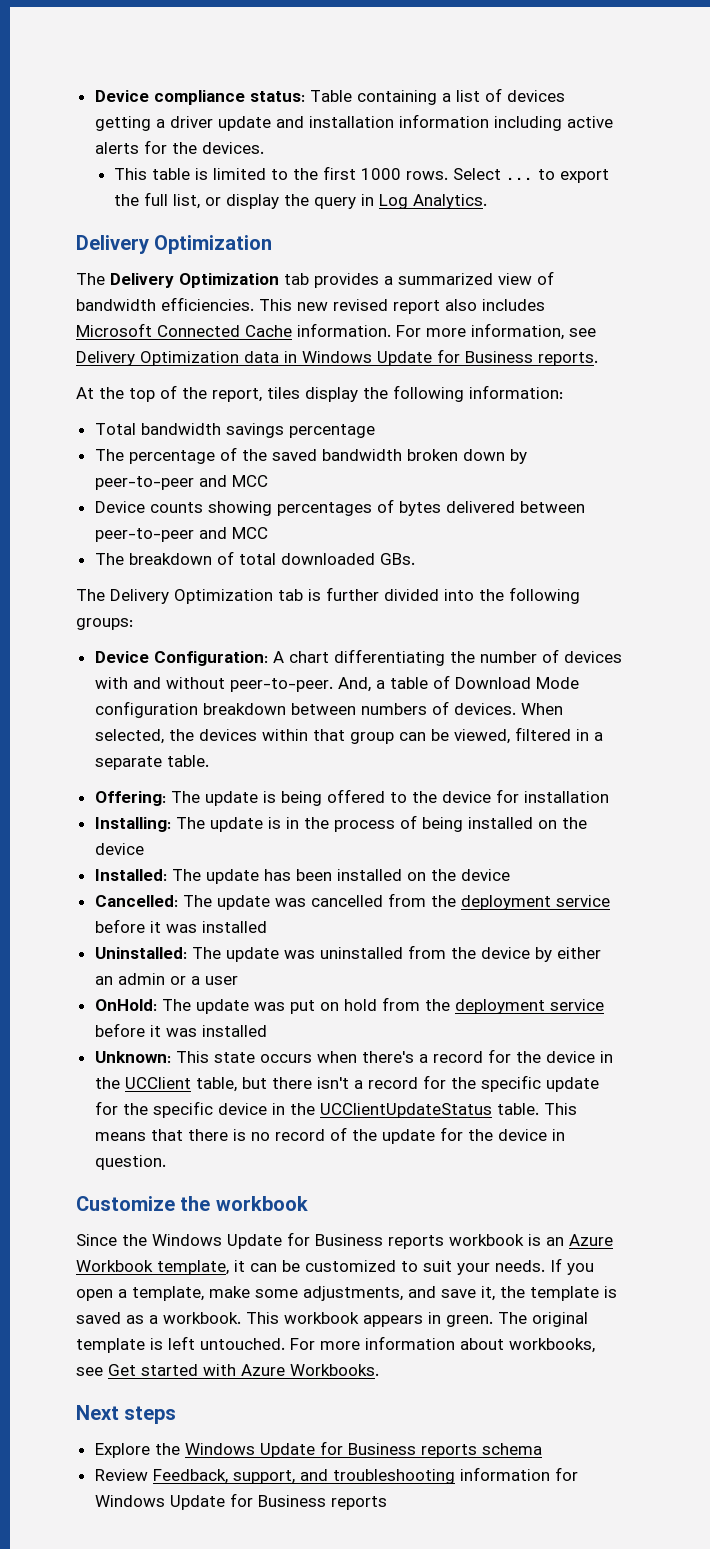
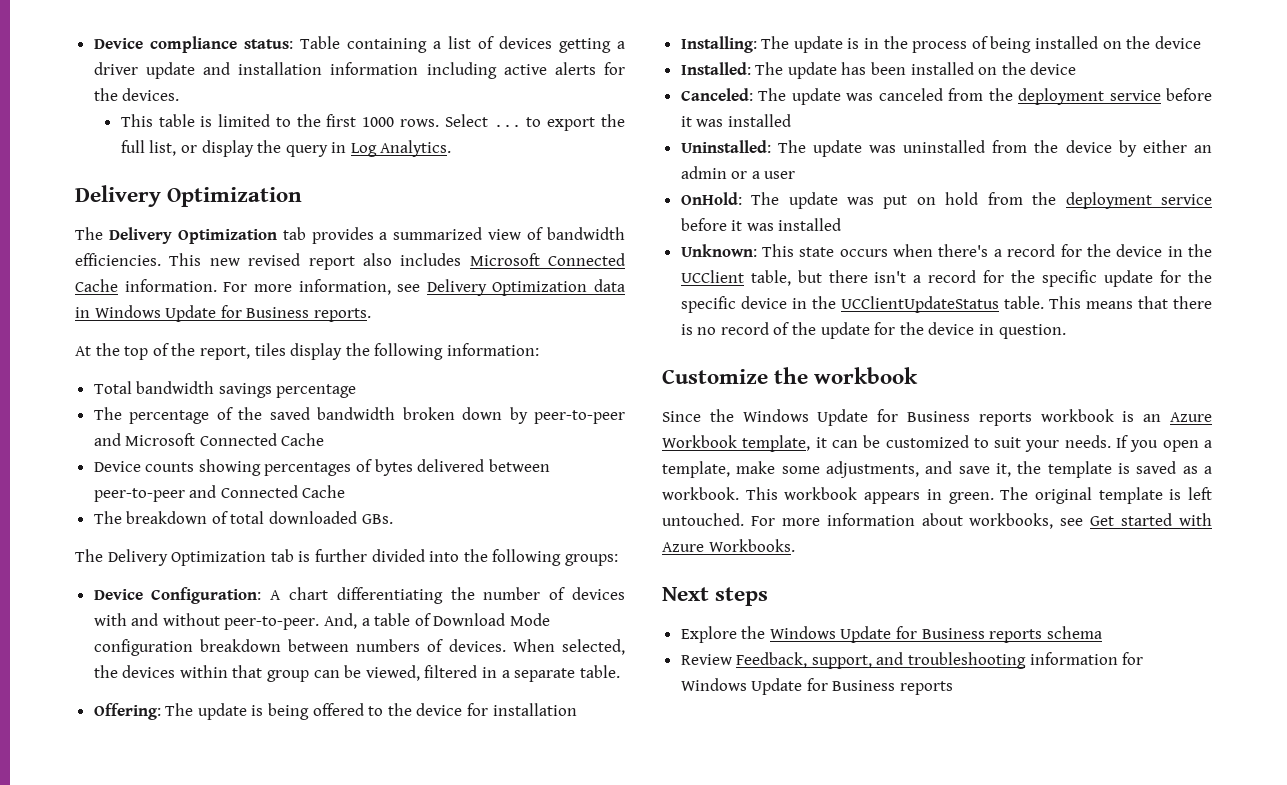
- The percentage of the saved bandwidth broken down by peer-to-peer and MCC
+ The percentage of the saved bandwidth broken down by peer-to-peer and Microsoft Connected Cache
- Device counts showing percentages of bytes delivered between peer-to-peer and MCC
+ Device counts showing percentages of bytes delivered between peer-to-peer and Connected Cache
- Cancelled: The update was cancelled from the deployment service before it was installed
+ Canceled: The update was canceled from the deployment service before it was installed

